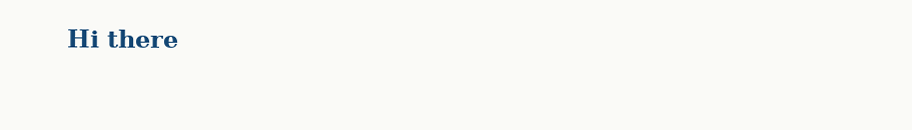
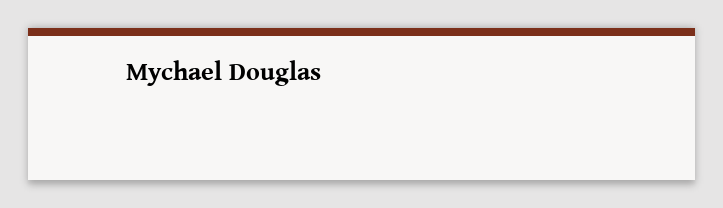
- Hi there
+ Mychael Douglas

